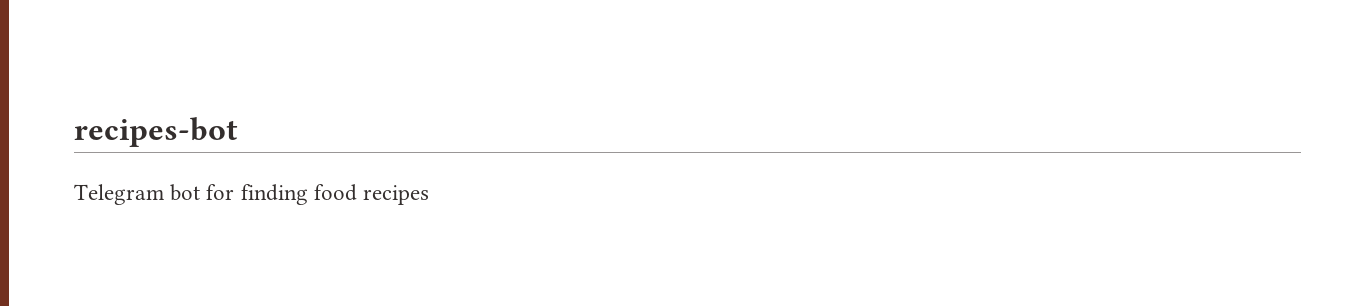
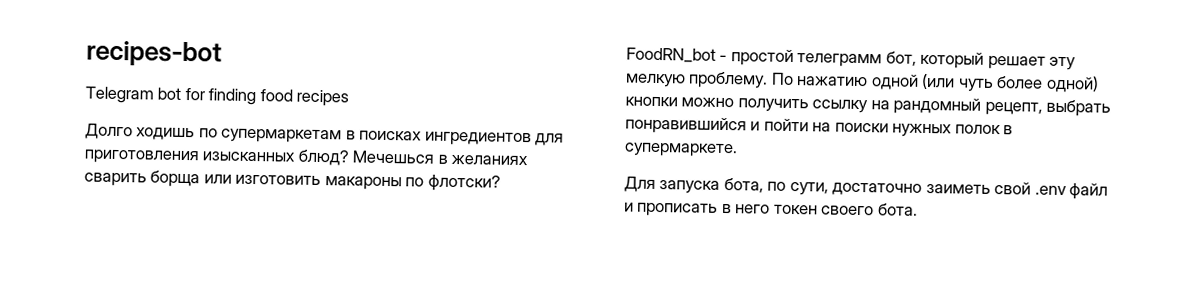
+ Долго ходишь по супермаркетам в поисках ингредиентов для приготовления изысканных блюд? Мечешься в желаниях сварить борща или изготовить макароны по флотски? FoodRN_bot - простой телеграмм бот, который решает эту мелкую проблему. По нажатию одной (или чуть более одной) кнопки можно получить ссылку на рандомный рецепт, выбрать понравившийся и пойти на поиски нужных полок в супермаркете.
+ Для запуска бота, по сути, достаточно заиметь свой .env файл и прописать в него токен своего бота.

